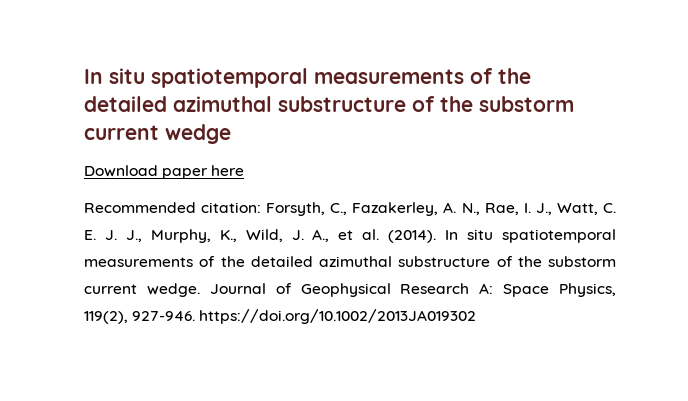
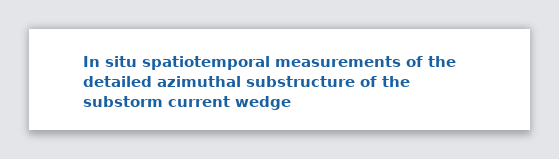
- Download paper here
- Recommended citation: Forsyth, C., Fazakerley, A. N., Rae, I. J., Watt, C. E. J. J., Murphy, K., Wild, J. A., et al. (2014). In situ spatiotemporal measurements of the detailed azimuthal substructure of the substorm current wedge. Journal of Geophysical Research A: Space Physics, 119(2), 927-946. https://doi.org/10.1002/2013JA019302

